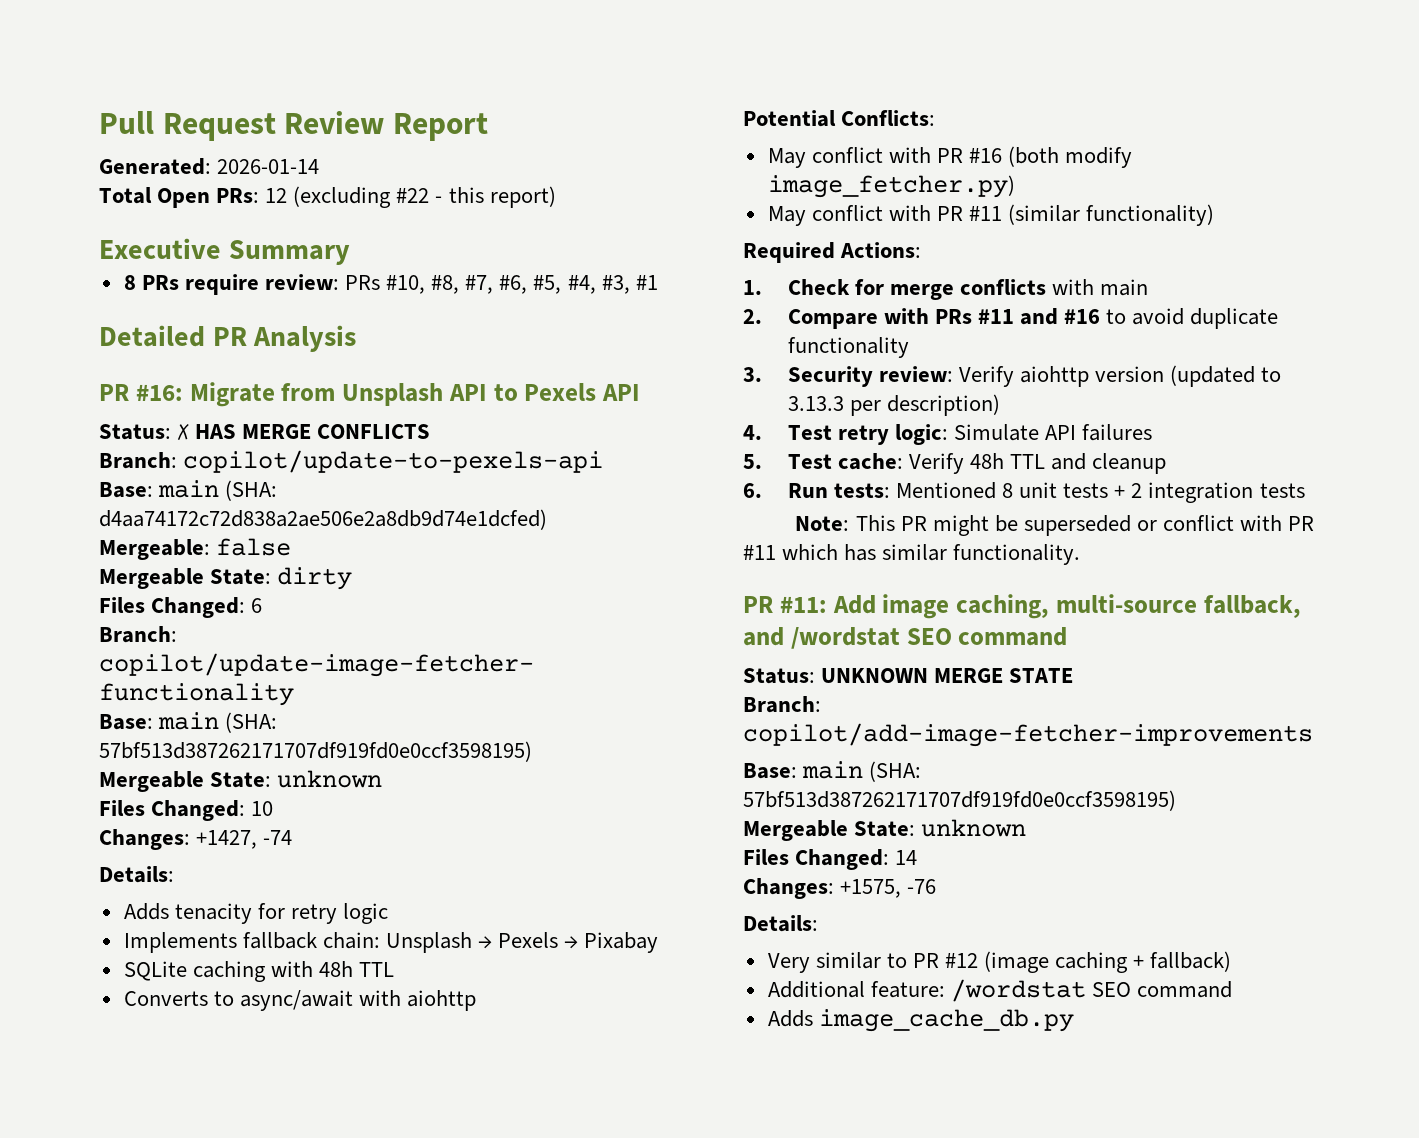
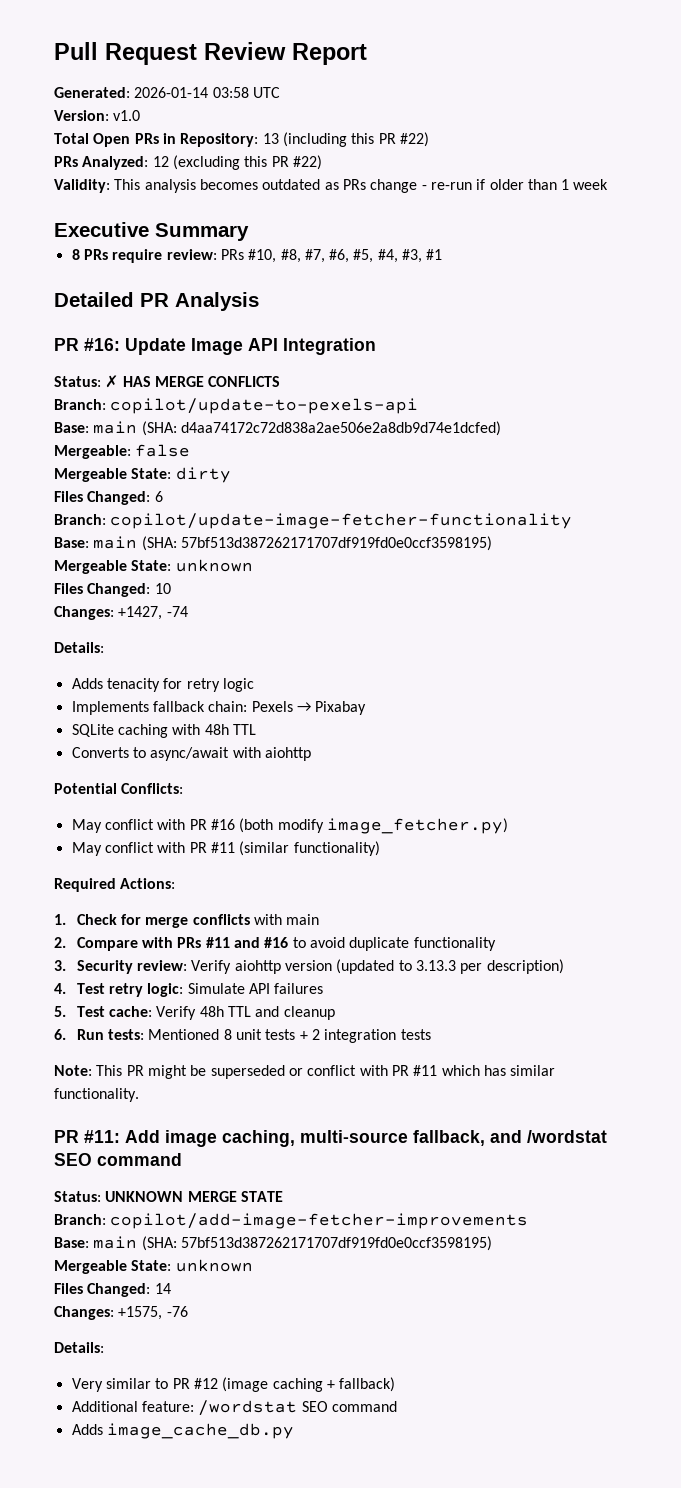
- Generated: 2026-01-14
- Total Open PRs: 12 (excluding #22 - this report)
+ Generated: 2026-01-14 03:58 UTC
+ Version: v1.0
+ Total Open PRs in Repository: 13 (including this PR #22)
+ PRs Analyzed: 12 (excluding this PR #22)
+ Validity: This analysis becomes outdated as PRs change - re-run if older than 1 week
- PR #16: Migrate from Unsplash API to Pexels API
+ PR #16: Update Image API Integration
- Implements fallback chain: Unsplash → Pexels → Pixabay
+ Implements fallback chain: Pexels → Pixabay

